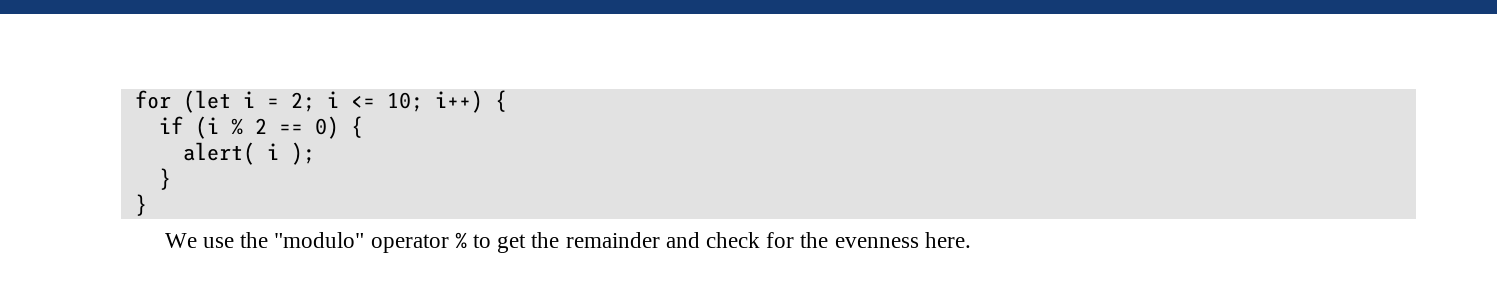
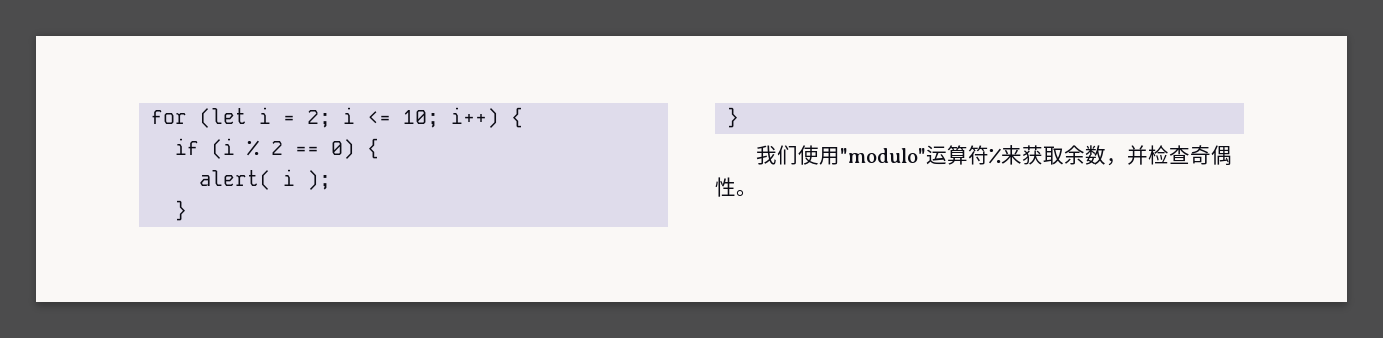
- We use the "modulo" operator % to get the remainder and check for the evenness here.
+ 我们使用"modulo"运算符%来获取余数，并检查奇偶性。

